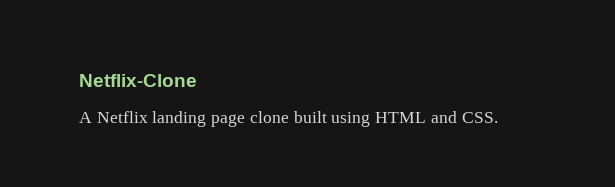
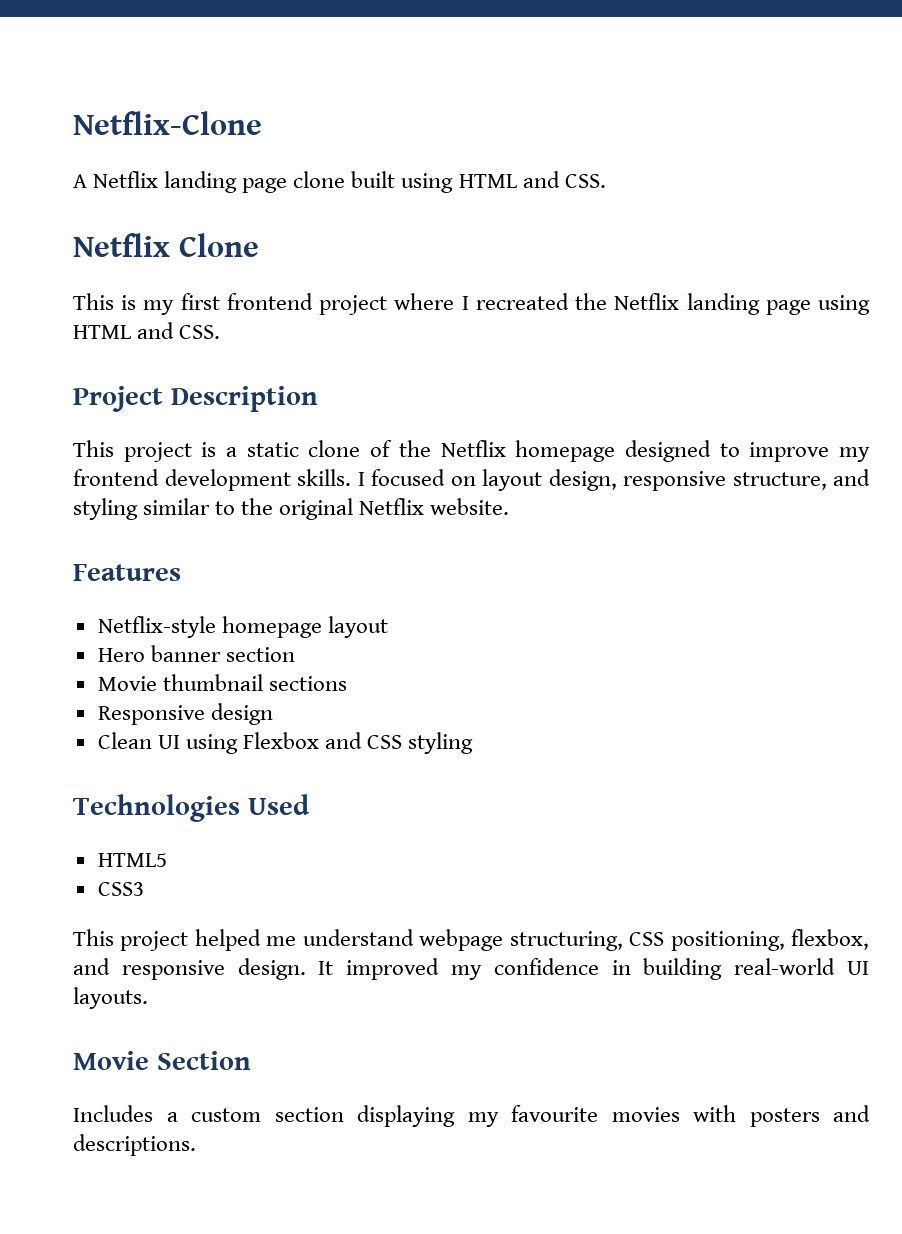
+ Netflix Clone
+ This is my first frontend project where I recreated the Netflix landing page using HTML and CSS.
+ Project Description
+ This project is a static clone of the Netflix homepage designed to improve my frontend development skills. I focused on layout design, responsive structure, and styling similar to the original Netflix website.
+ Features
+ Netflix-style homepage layout
+ Hero banner section
+ Movie thumbnail sections
+ Responsive design
+ Clean UI using Flexbox and CSS styling
+ Technologies Used
+ HTML5
+ CSS3
+ This project helped me understand webpage structuring, CSS positioning, flexbox, and responsive design. It improved my confidence in building real-world UI layouts.
+ Movie Section
+ Includes a custom section displaying my favourite movies with posters and descriptions.

